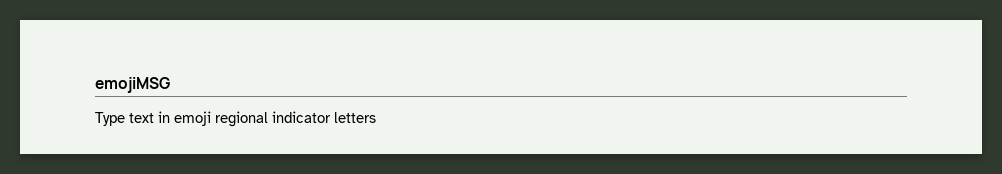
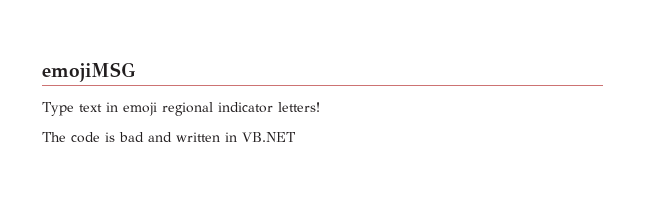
- Type text in emoji regional indicator letters
+ Type text in emoji regional indicator letters!
+ The code is bad and written in VB.NET

